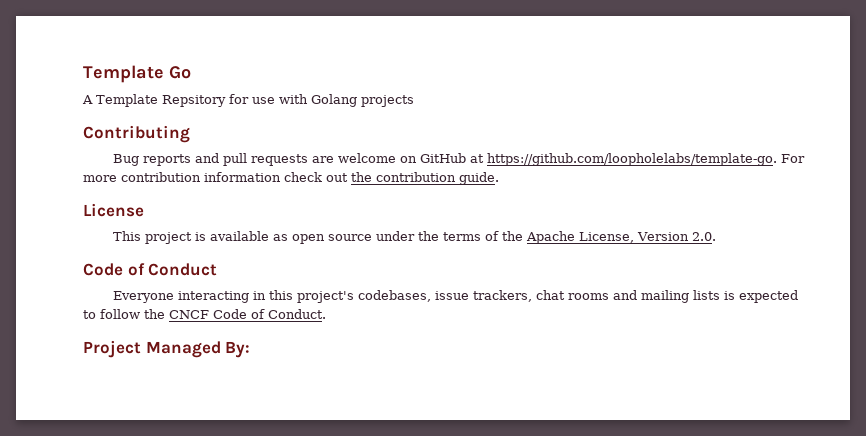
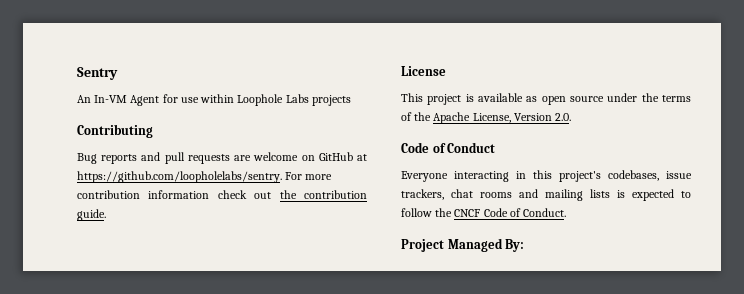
- Template Go
- A Template Repsitory for use with Golang projects
+ Sentry
+ An In-VM Agent for use within Loophole Labs projects
- Bug reports and pull requests are welcome on GitHub at https://github.com/loopholelabs/template-go. For more contribution information check out the contribution guide.
+ Bug reports and pull requests are welcome on GitHub at https://github.com/loopholelabs/sentry. For more contribution information check out the contribution guide.

